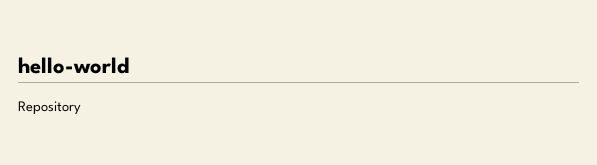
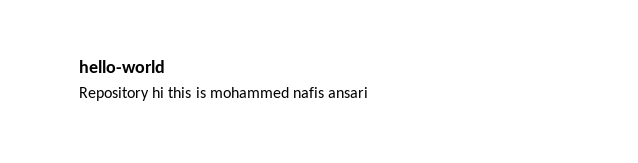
- Repository
+ Repository hi this is mohammed nafis ansari

